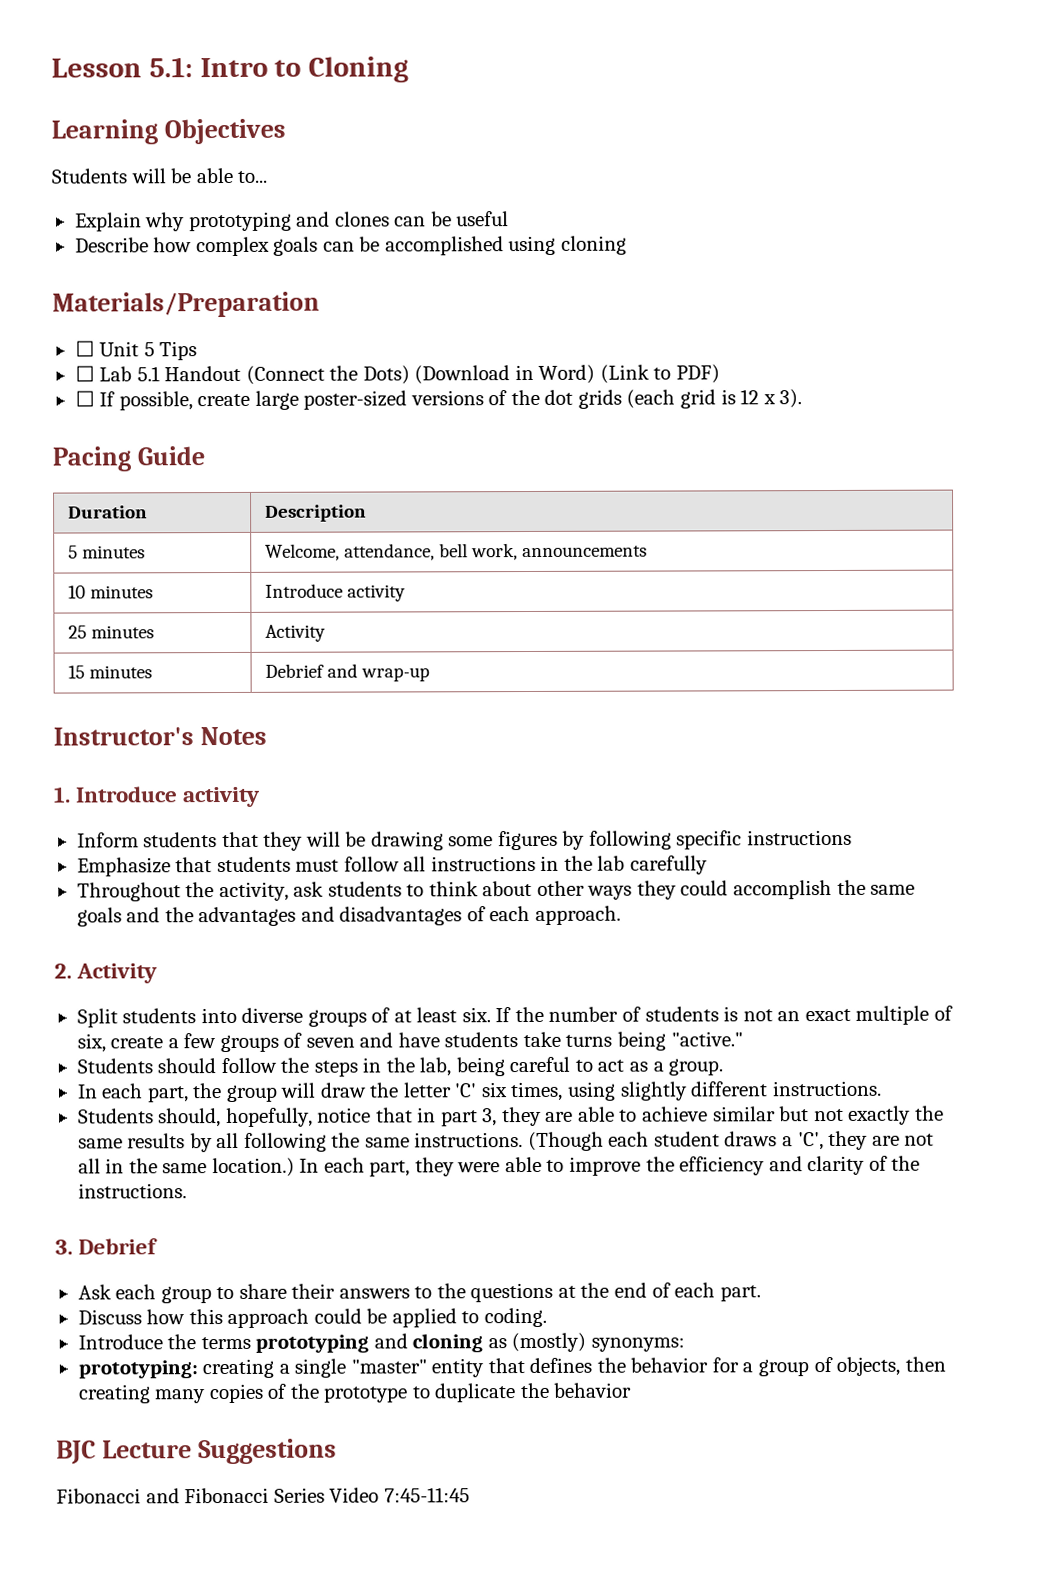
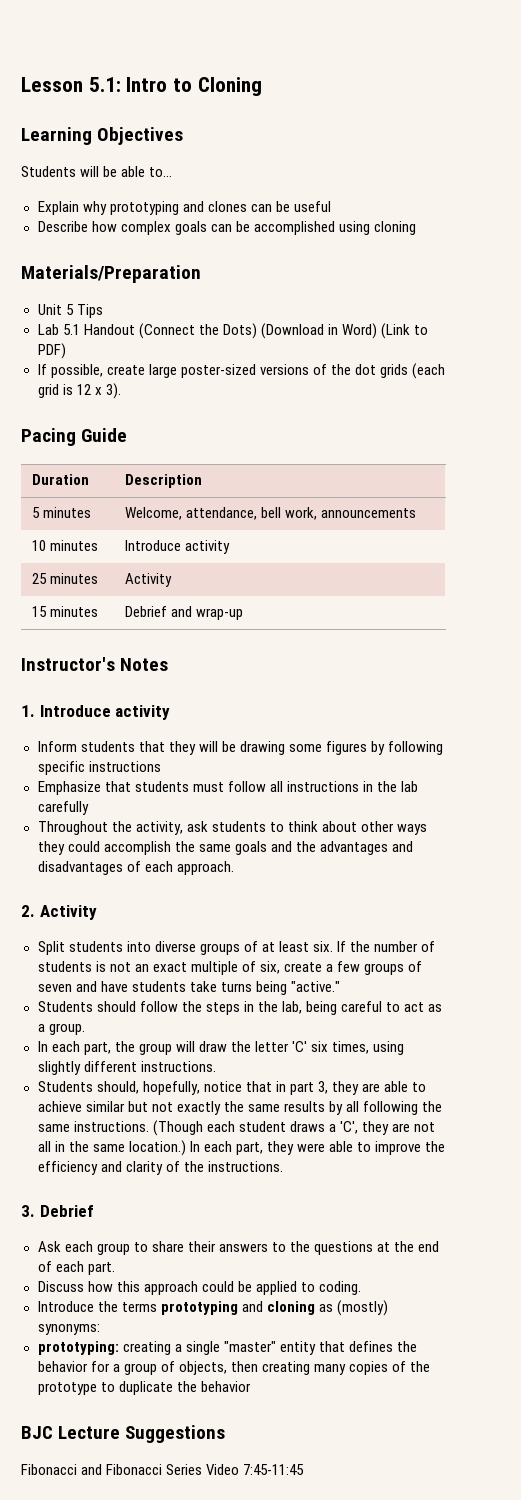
- ☐ Unit 5 Tips
+ Unit 5 Tips
- ☐ Lab 5.1 Handout (Connect the Dots) (Download in Word) (Link to PDF)
+ Lab 5.1 Handout (Connect the Dots) (Download in Word) (Link to PDF)
- ☐ If possible, create large poster-sized versions of the dot grids (each grid is 12 x 3).
+ If possible, create large poster-sized versions of the dot grids (each grid is 12 x 3).

